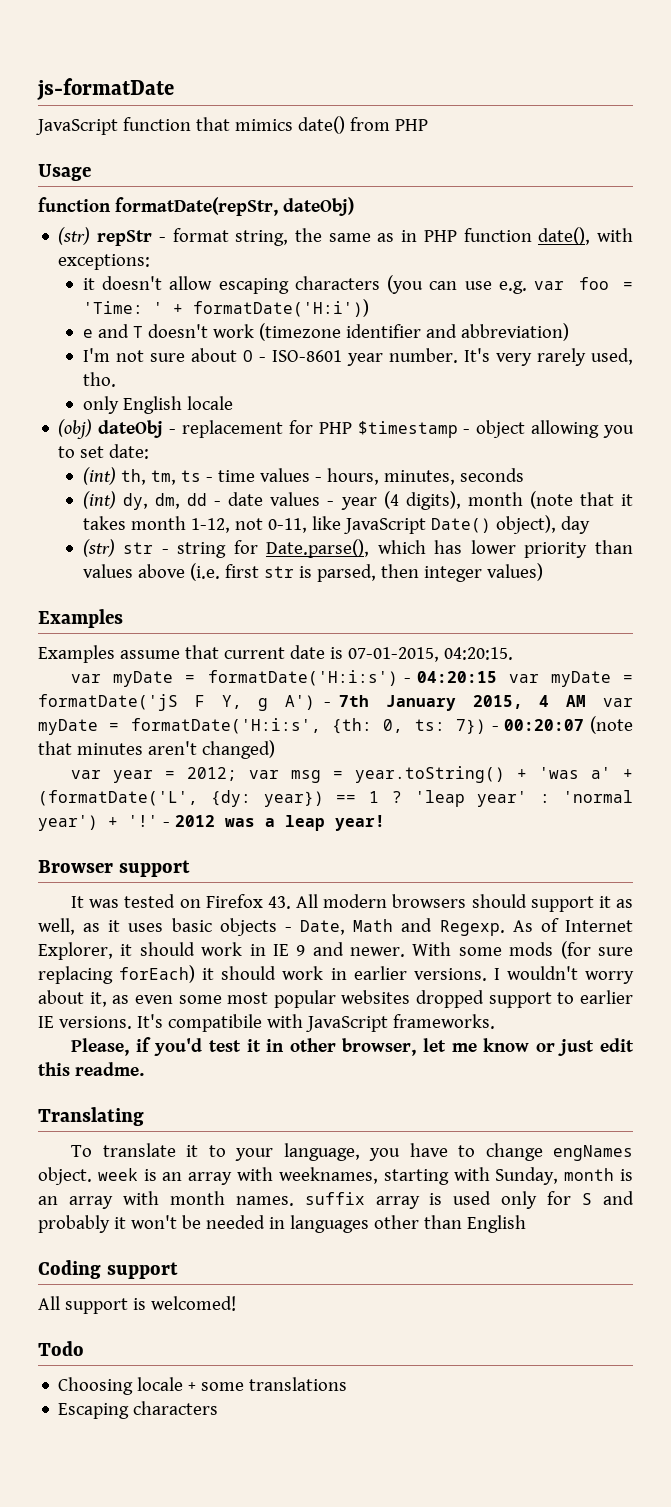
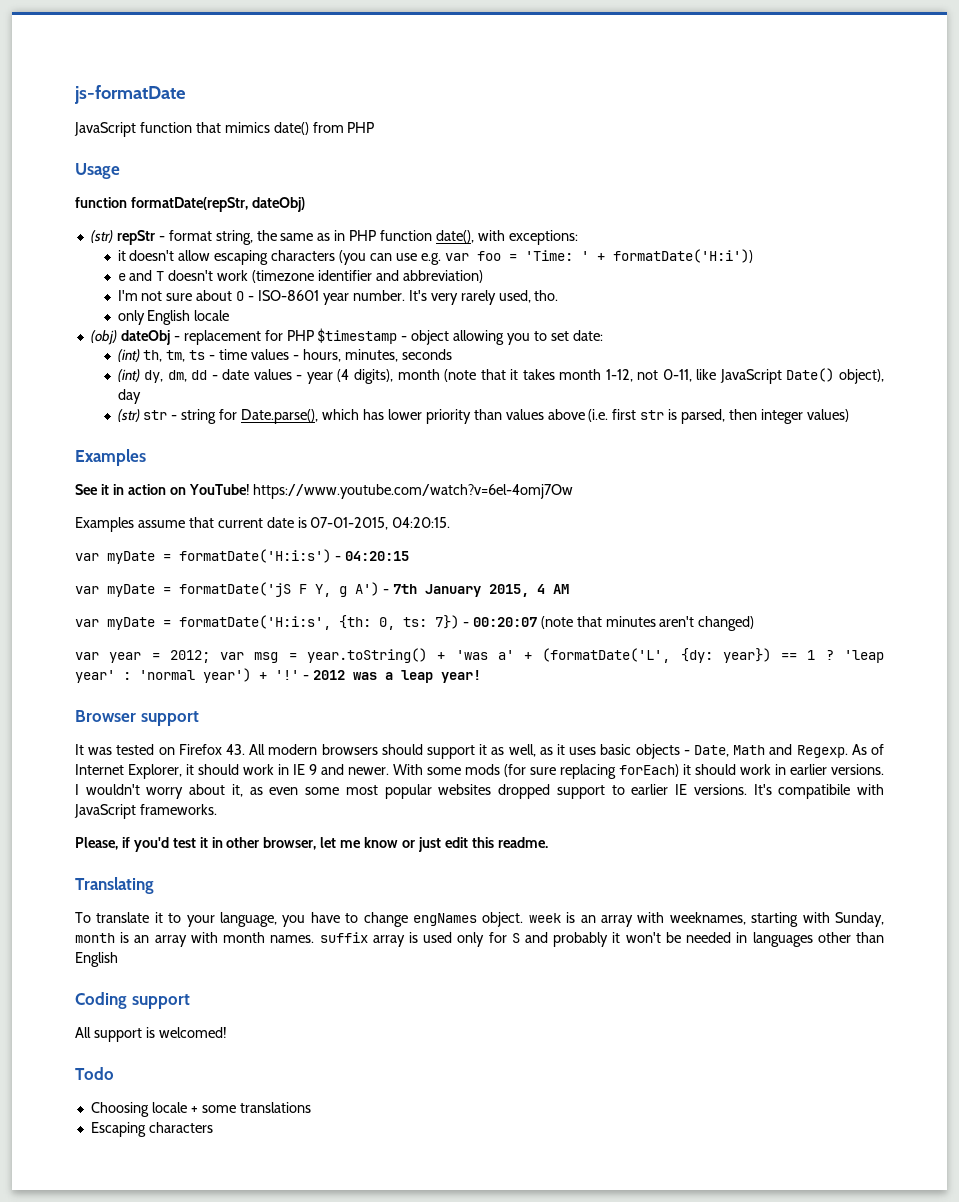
+ See it in action on YouTube! https://www.youtube.com/watch?v=6el-4omj7Ow
- var myDate = formatDate('H:i:s') - 04:20:15 var myDate = formatDate('jS F Y, g A') - 7th January 2015, 4 AM var myDate = formatDate('H:i:s', {th: 0, ts: 7}) - 00:20:07 (note that minutes aren't changed)
+ var myDate = formatDate('H:i:s') - 04:20:15
+ var myDate = formatDate('jS F Y, g A') - 7th January 2015, 4 AM
+ var myDate = formatDate('H:i:s', {th: 0, ts: 7}) - 00:20:07 (note that minutes aren't changed)

